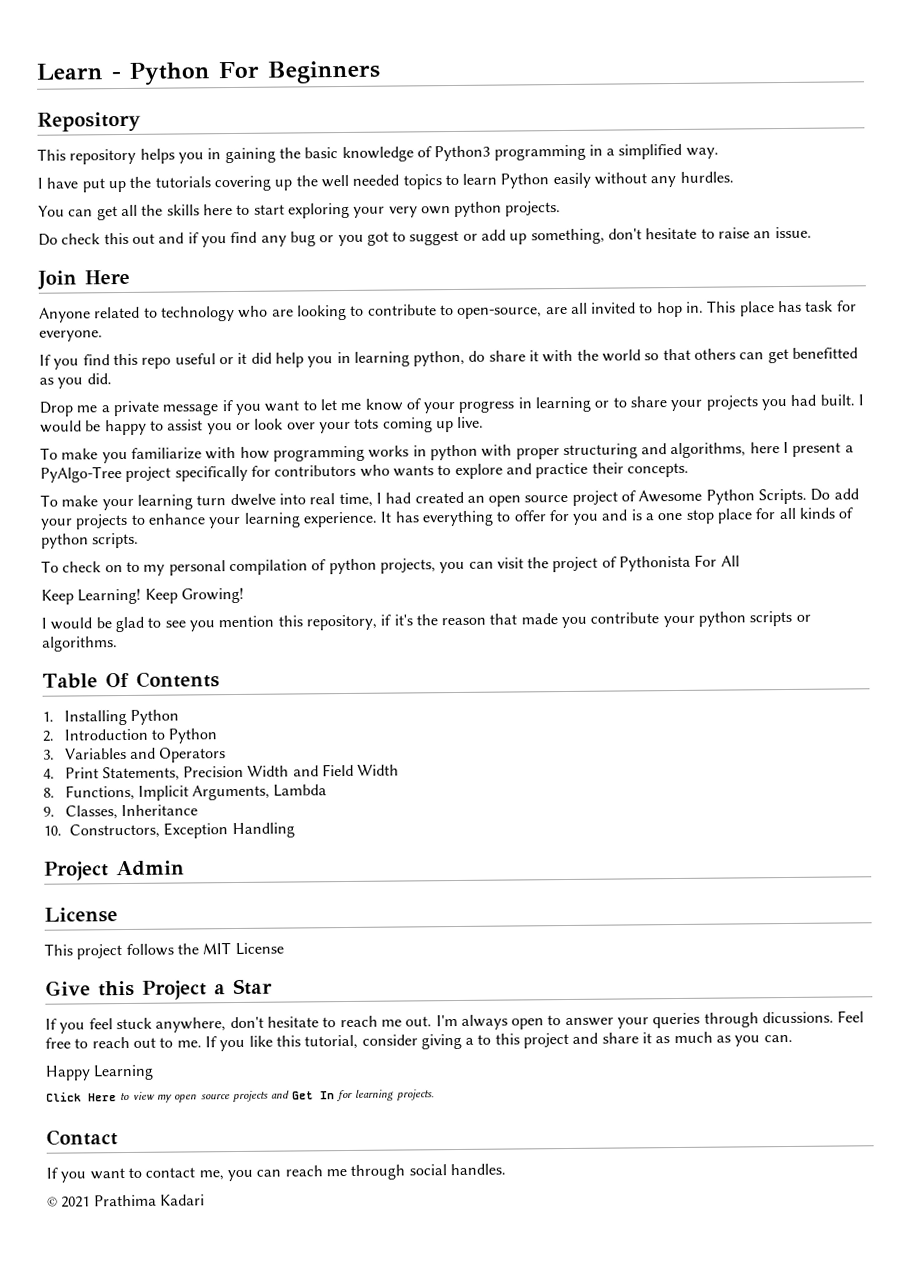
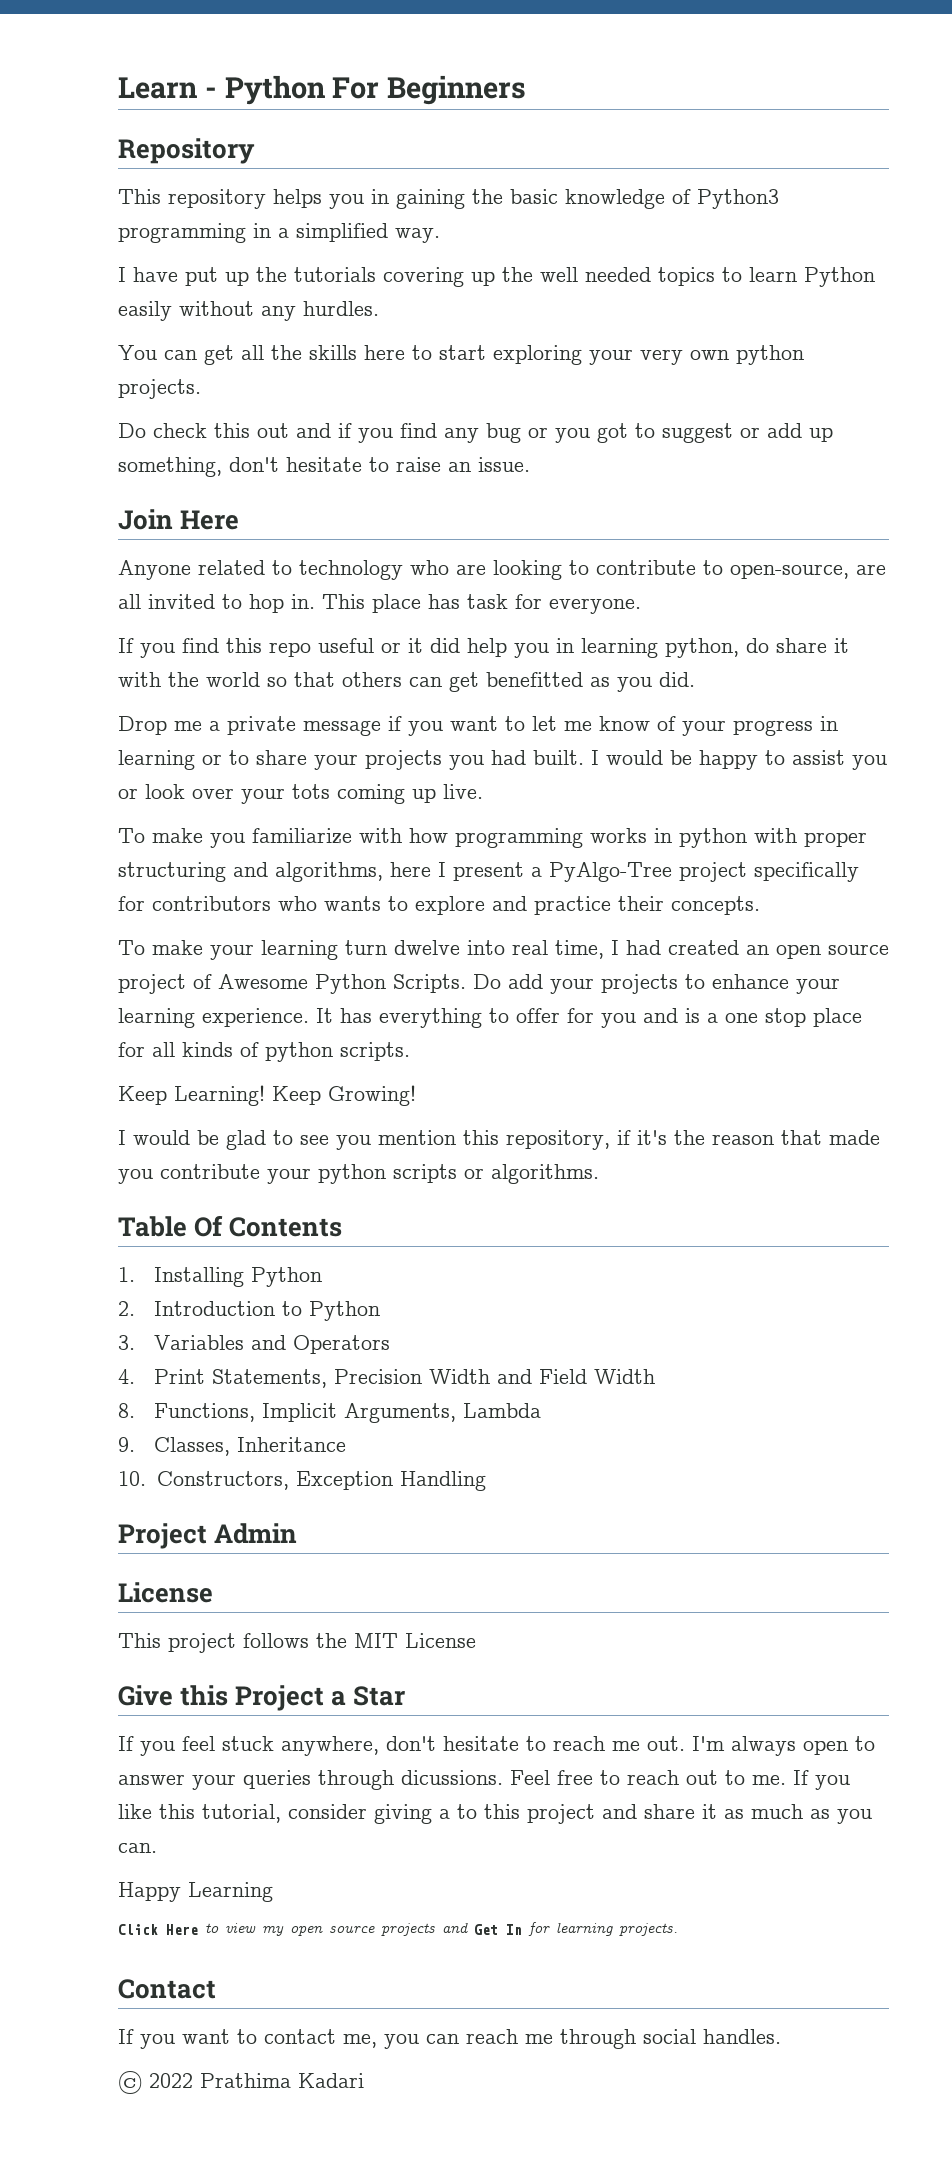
- To check on to my personal compilation of python projects, you can visit the project of Pythonista For All
- © 2021 Prathima Kadari
+ © 2022 Prathima Kadari

